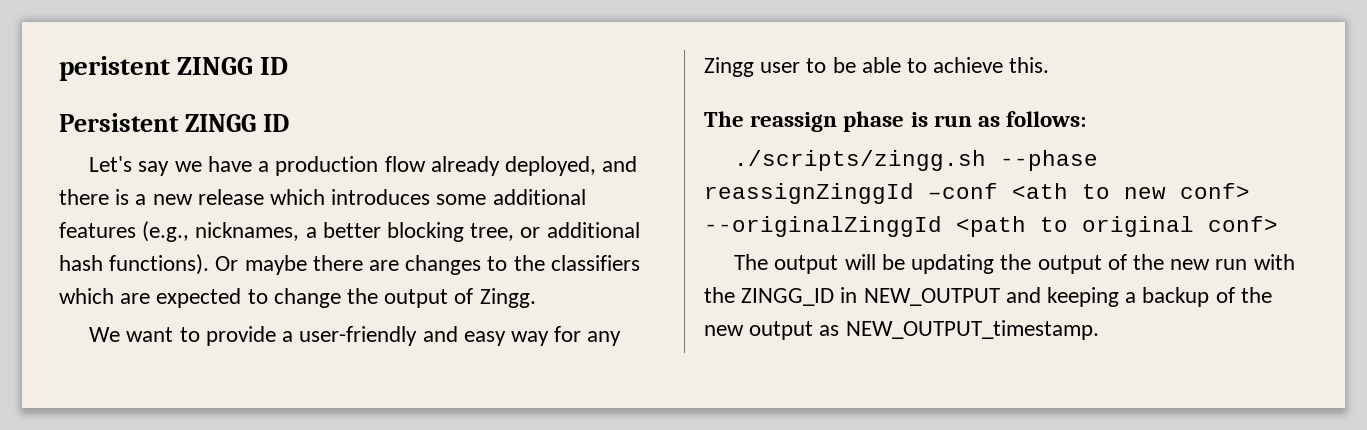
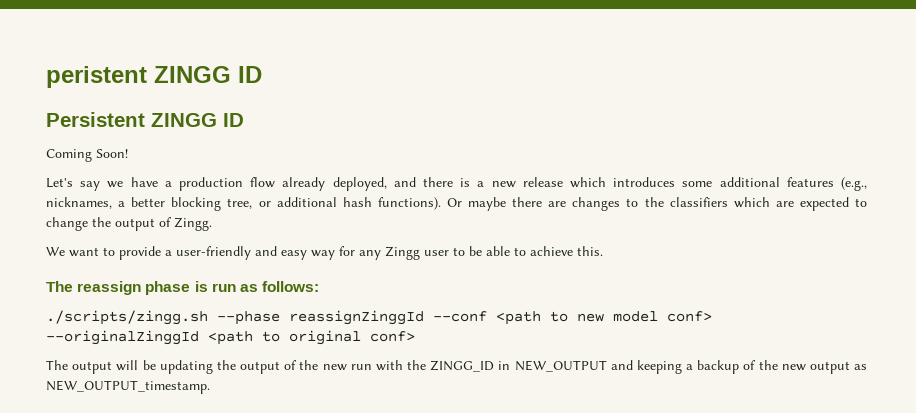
+ Coming Soon!
- ./scripts/zingg.sh --phase reassignZinggId –conf <ath to new conf> --originalZinggId <path to original conf>
+ ./scripts/zingg.sh --phase reassignZinggId --conf <path to new model conf> --originalZinggId <path to original conf>

